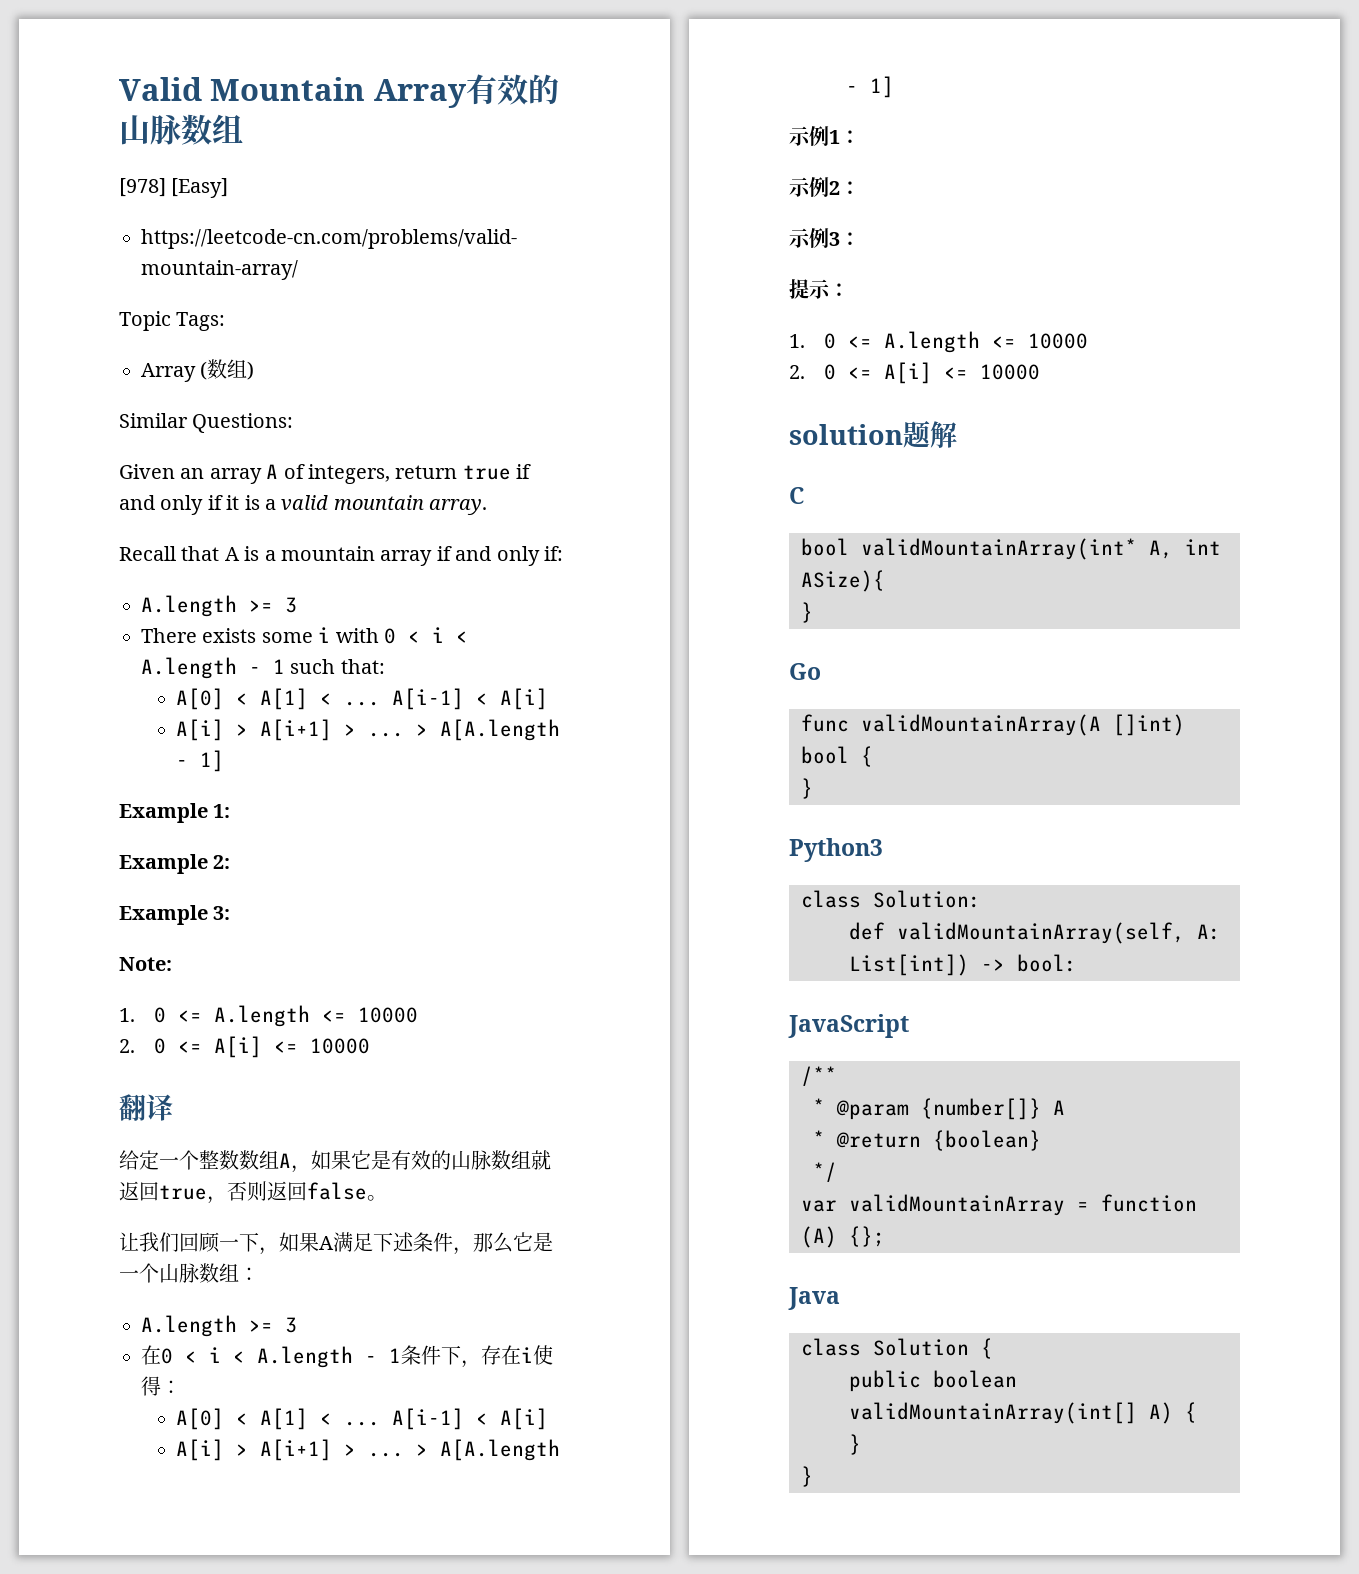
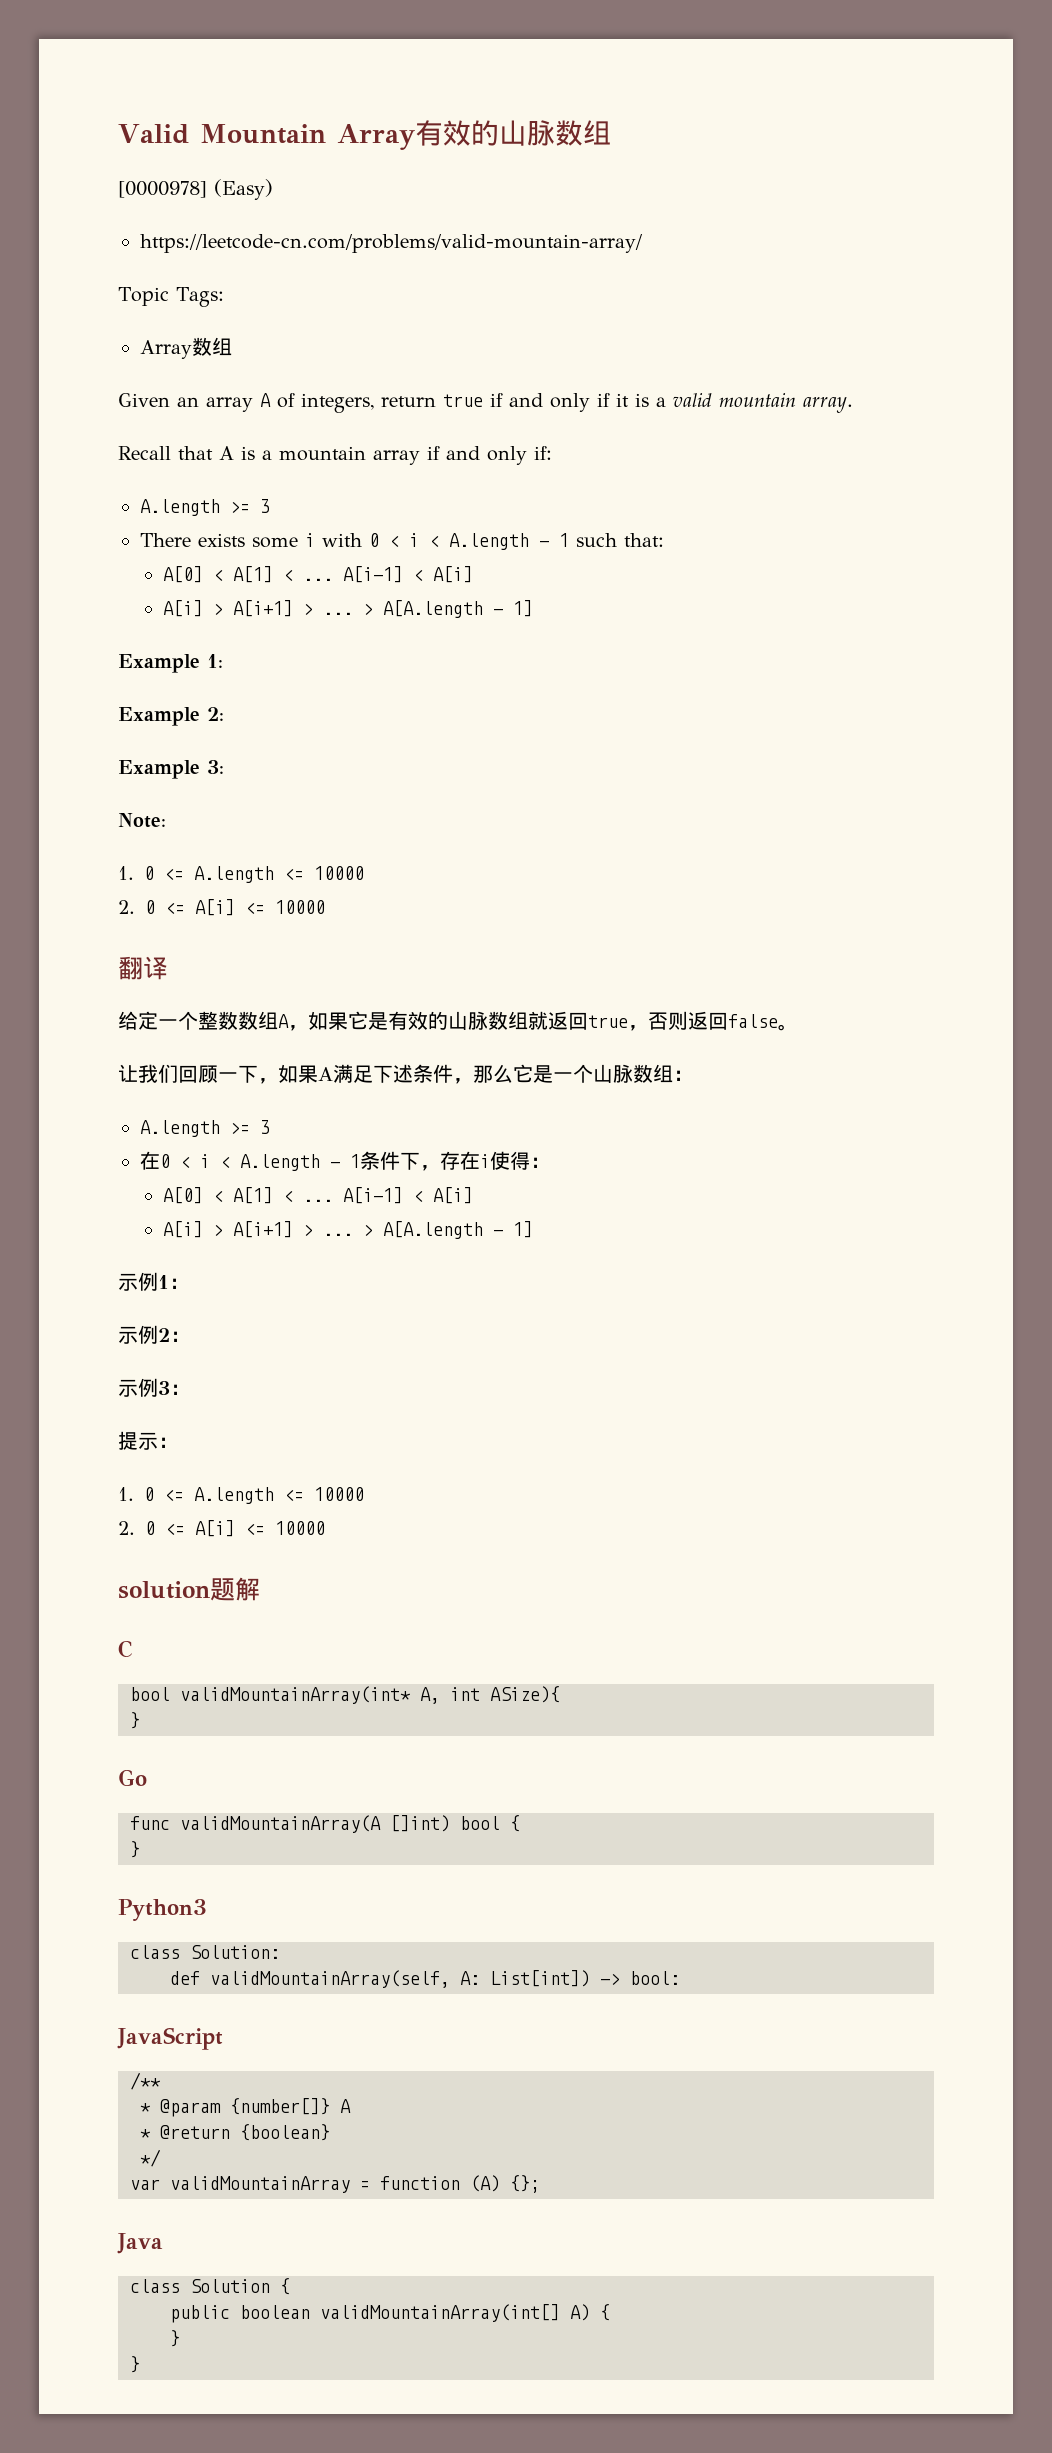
- [978] [Easy]
+ [0000978] (Easy)
- Array (数组)
- Similar Questions:
+ Array数组

